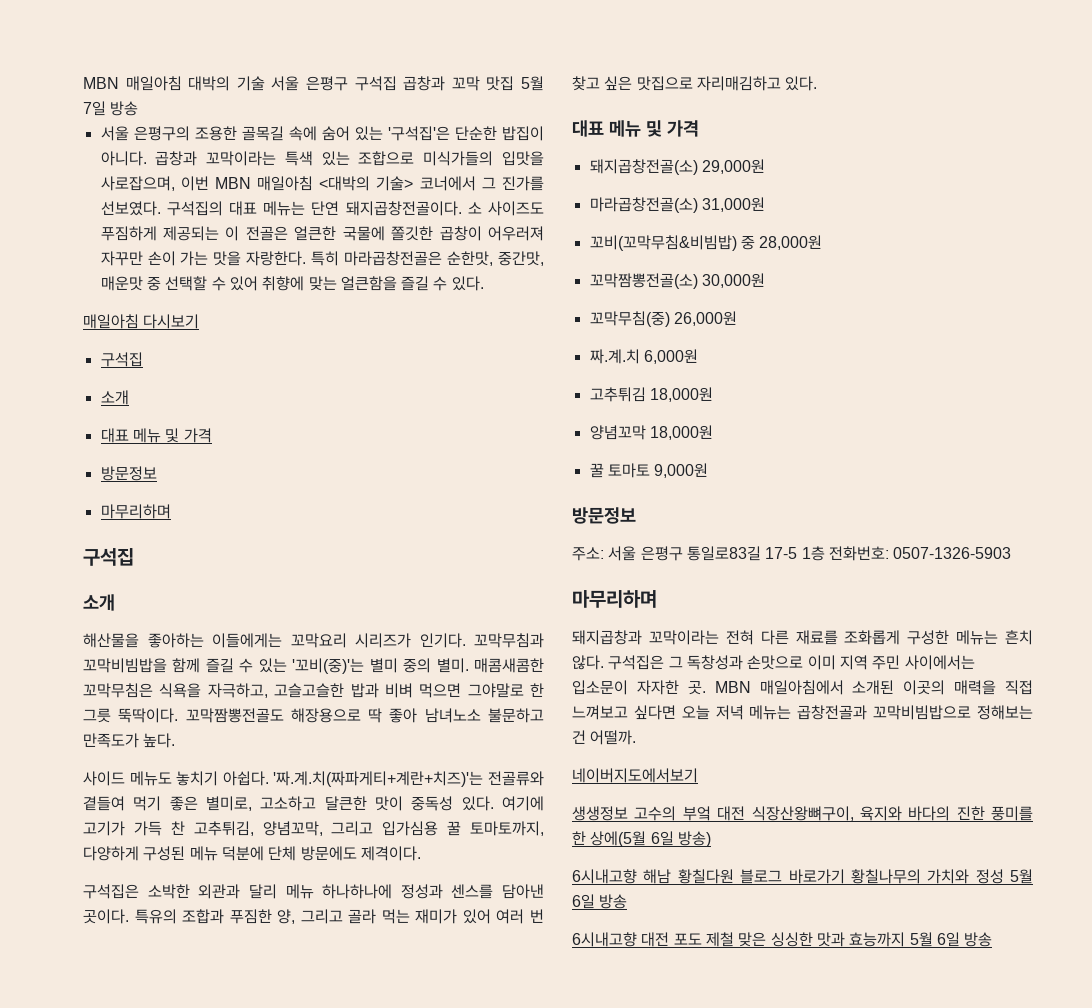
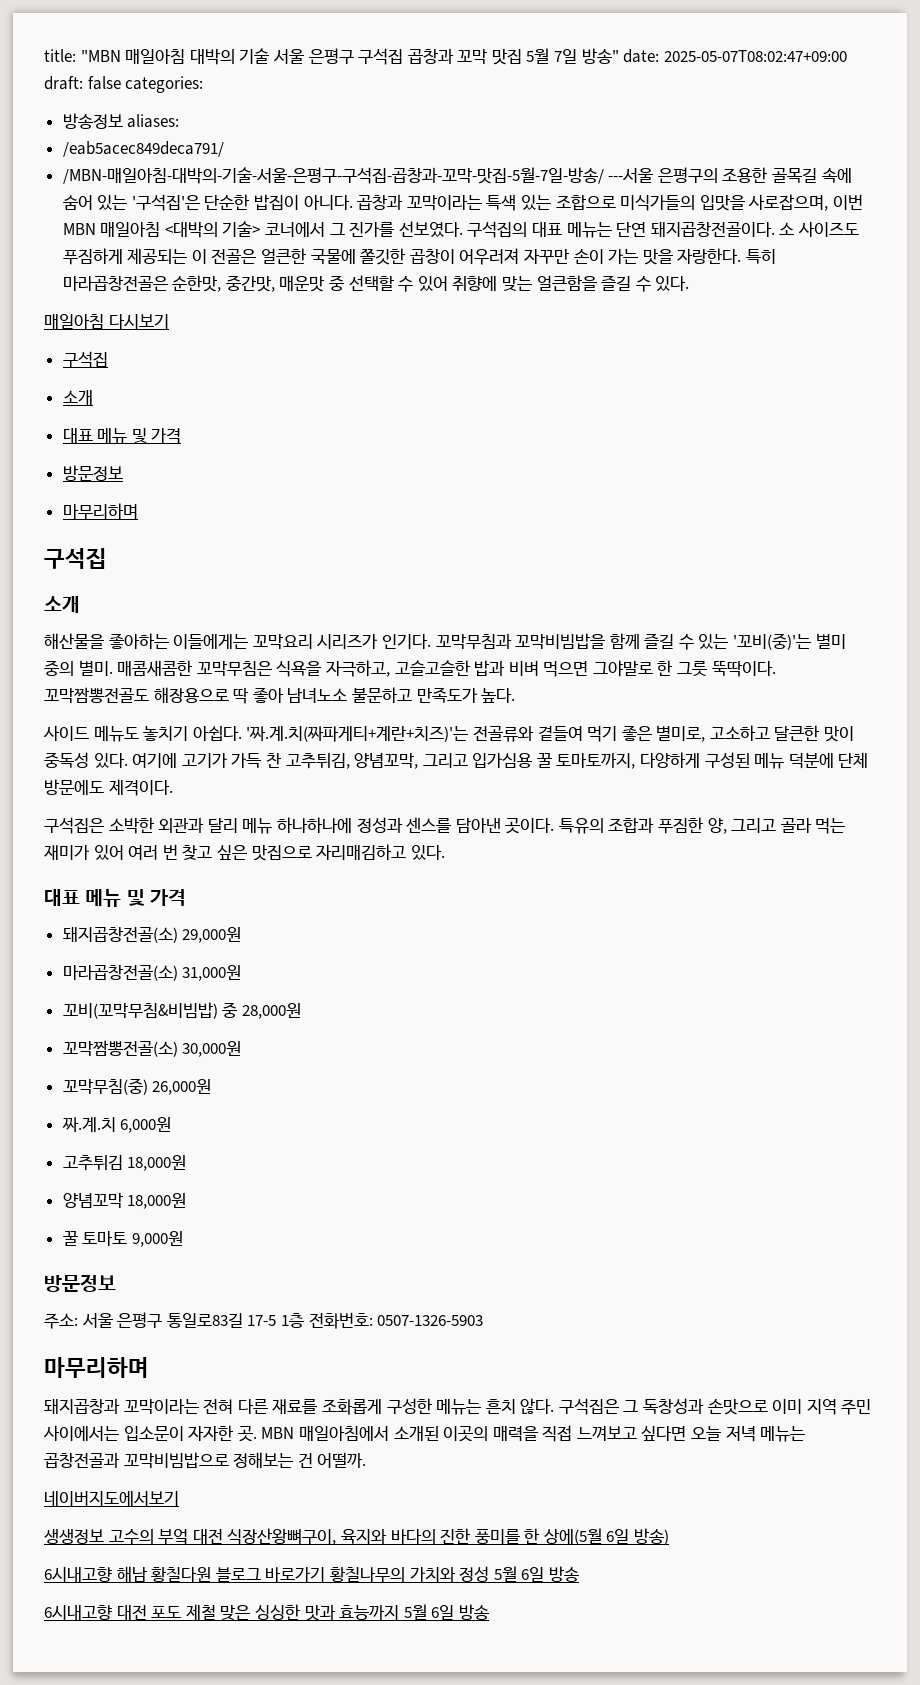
- MBN 매일아침 대박의 기술 서울 은평구 구석집 곱창과 꼬막 맛집 5월 7일 방송
- 서울 은평구의 조용한 골목길 속에 숨어 있는 '구석집'은 단순한 밥집이 아니다.
+ title: "MBN 매일아침 대박의 기술 서울 은평구 구석집 곱창과 꼬막 맛집 5월 7일 방송" date: 2025-05-07T08:02:47+09:00 draft: false categories:
+ 방송정보 aliases:
+ /eab5acec849deca791/
+ /MBN-매일아침-대박의-기술-서울-은평구-구석집-곱창과-꼬막-맛집-5월-7일-방송/ ---서울 은평구의 조용한 골목길 속에 숨어 있는 '구석집'은 단순한 밥집이 아니다.

